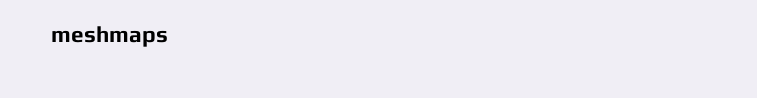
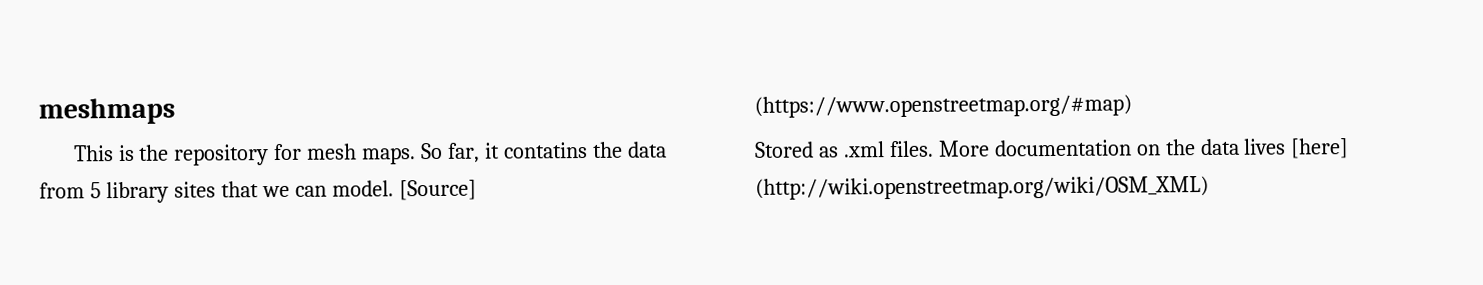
+ This is the repository for mesh maps. So far, it contatins the data from 5 library sites that we can model. [Source] (https://www.openstreetmap.org/#map)
+ Stored as .xml files. More documentation on the data lives [here] (http://wiki.openstreetmap.org/wiki/OSM_XML)

